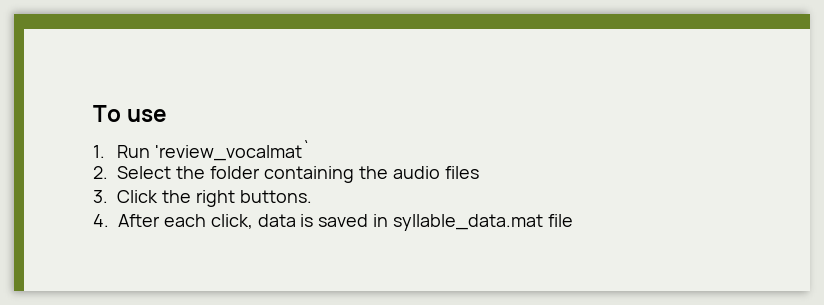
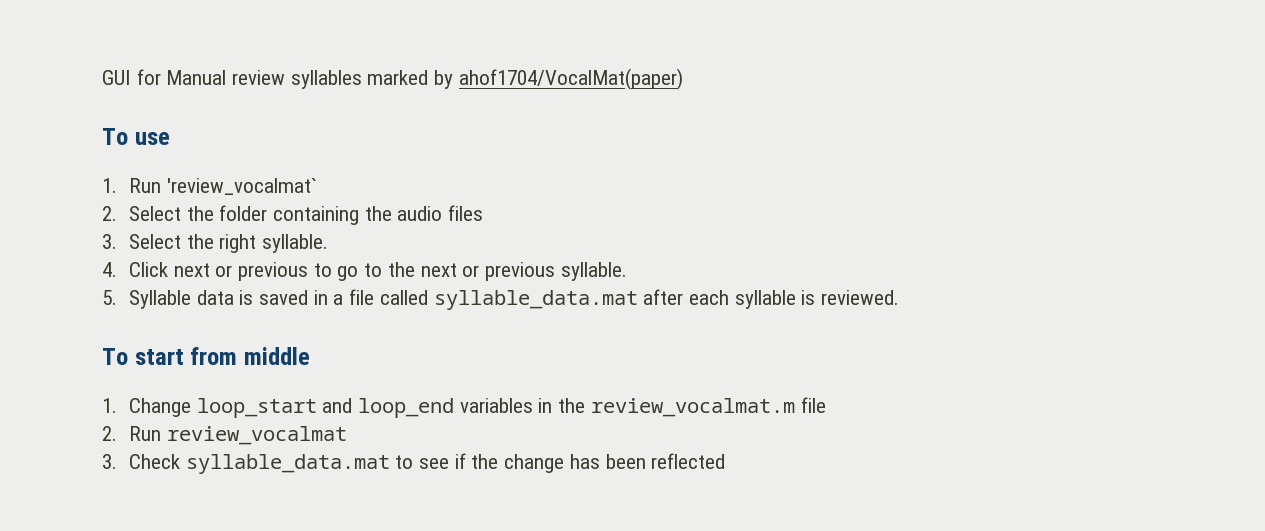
+ GUI for Manual review syllables marked by ahof1704/VocalMat(paper)
- 3. Click the right buttons.
+ 3. Select the right syllable.
- 4. After each click, data is saved in syllable_data.mat file
+ 4. Click next or previous to go to the next or previous syllable.
+ 5. Syllable data is saved in a file called syllable_data.mat after each syllable is reviewed.
+ To start from middle
+ 1. Change loop_start and loop_end variables in the review_vocalmat.m file
+ 2. Run review_vocalmat
+ 3. Check syllable_data.mat to see if the change has been reflected

